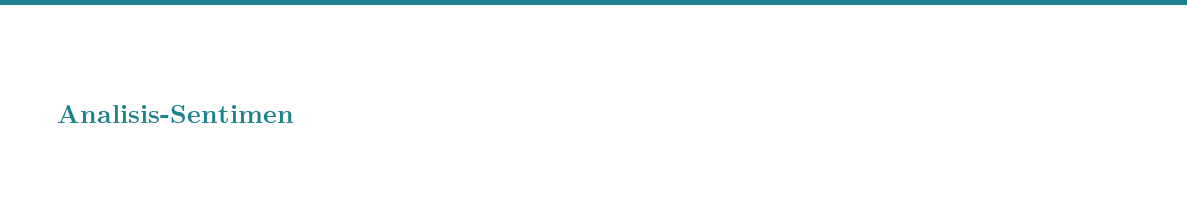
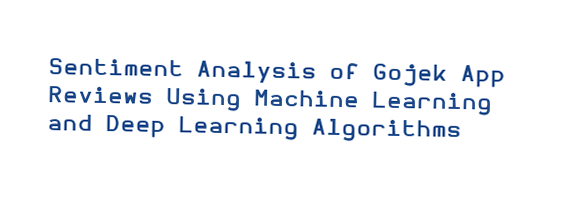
- Analisis-Sentimen
+ Sentiment Analysis of Gojek App Reviews Using Machine Learning and Deep Learning Algorithms

